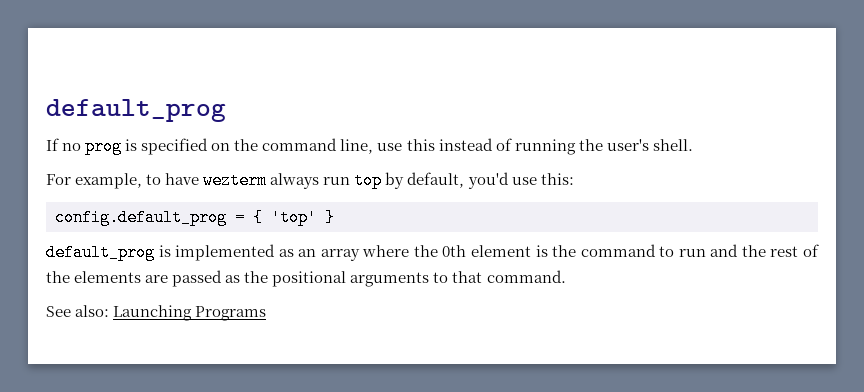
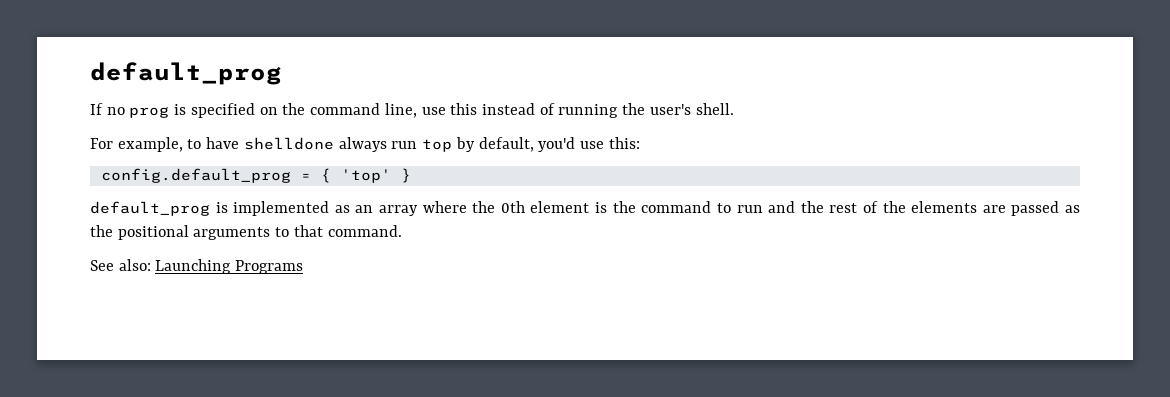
- For example, to have wezterm always run top by default, you'd use this:
+ For example, to have shelldone always run top by default, you'd use this:

